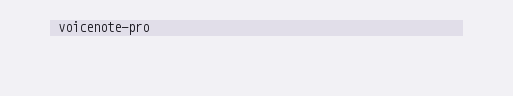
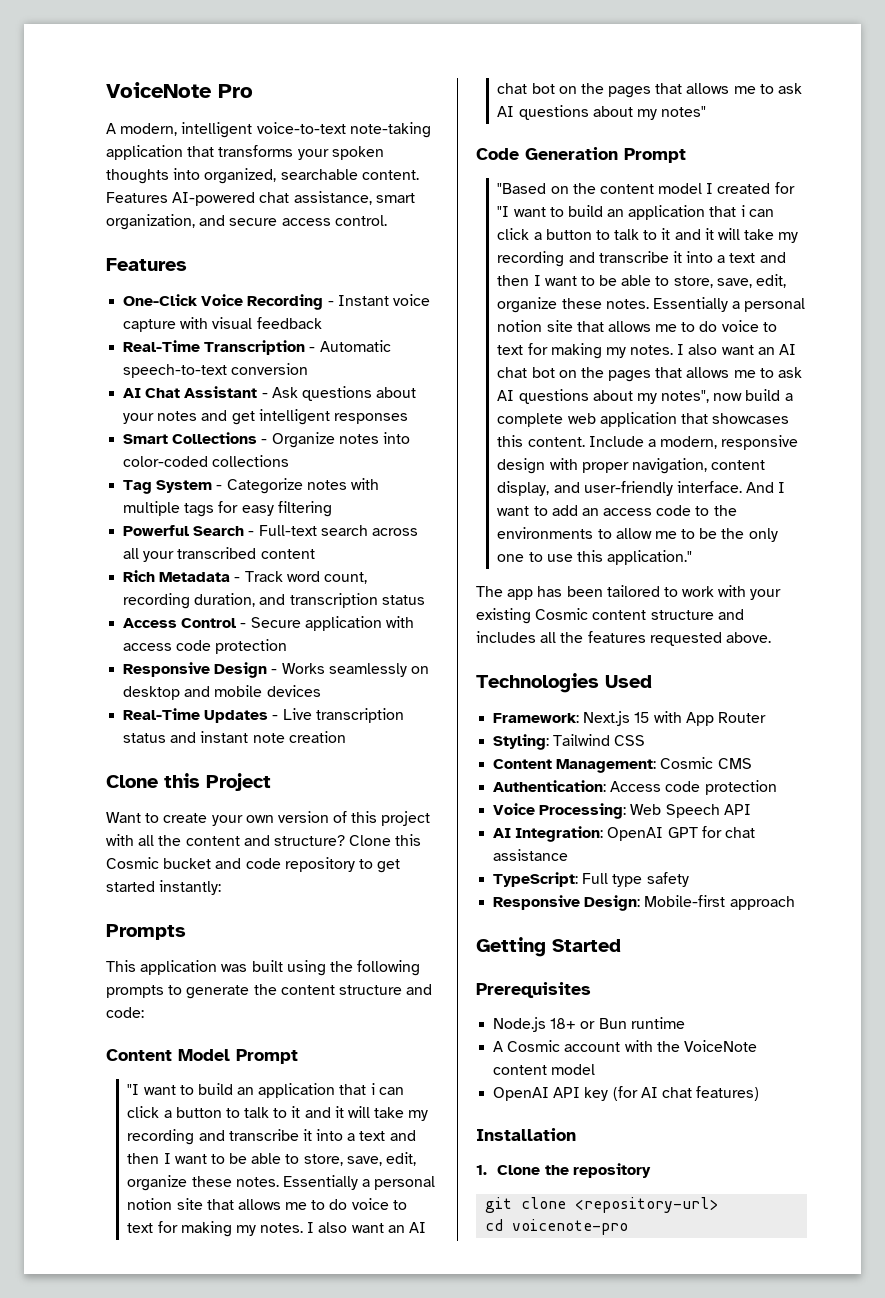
- voicenote-pro
+ VoiceNote Pro
+ A modern, intelligent voice-to-text note-taking application that transforms your spoken thoughts into organized, searchable content. Features AI-powered chat assistance, smart organization, and secure access control.
+ Features
+ One-Click Voice Recording - Instant voice capture with visual feedback
+ Real-Time Transcription - Automatic speech-to-text conversion
+ AI Chat Assistant - Ask questions about your notes and get intelligent responses
+ Smart Collections - Organize notes into color-coded collections
+ Tag System - Categorize notes with multiple tags for easy filtering
+ Powerful Search - Full-text search across all your transcribed content
+ Rich Metadata - Track word count, recording duration, and transcription status
+ Access Control - Secure application with access code protection
+ Responsive Design - Works seamlessly on desktop and mobile devices
+ Real-Time Updates - Live transcription status and instant note creation
+ Clone this Project
+ Want to create your own version of this project with all the content and structure? Clone this Cosmic bucket and code repository to get started instantly:
+ Prompts
+ This application was built using the following prompts to generate the content structure and code:
+ Content Model Prompt
+ "I want to build an application that i can click a button to talk to it and it will take my recording and transcribe it into a text and then I want to be able to store, save, edit, organize these notes. Essentially a personal notion site that allows me to do voice to text for making my notes. I also want an AI chat bot on the pages that allows me to ask AI questions about my notes"
+ Code Generation Prompt
+ "Based on the content model I created for "I want to build an application that i can click a button to talk to it and it will take my recording and transcribe it into a text and then I want to be able to store, save, edit, organize these notes. Essentially a personal notion site that allows me to do voice to text for making my notes. I also want an AI chat bot on the pages that allows me to ask AI questions about my notes", now build a complete web application that showcases this content. Include a modern, responsive design with proper navigation, content display, and user-friendly interface. And I want to add an access code to the environments to allow me to be the only one to use this application."
+ The app has been tailored to work with your existing Cosmic content structure and includes all the features requested above.
+ Technologies Used
+ Framework: Next.js 15 with App Router
+ Styling: Tailwind CSS
+ Content Management: Cosmic CMS
+ Authentication: Access code protection
+ Voice Processing: Web Speech API
+ AI Integration: OpenAI GPT for chat assistance
+ TypeScript: Full type safety
+ Responsive Design: Mobile-first approach
+ Getting Started
+ Prerequisites
+ Node.js 18+ or Bun runtime
+ A Cosmic account with the VoiceNote content model
+ OpenAI API key (for AI chat features)
+ Installation
+ 1. Clone the repository
+ git clone <repository-url>
+ cd voicenote-pro

